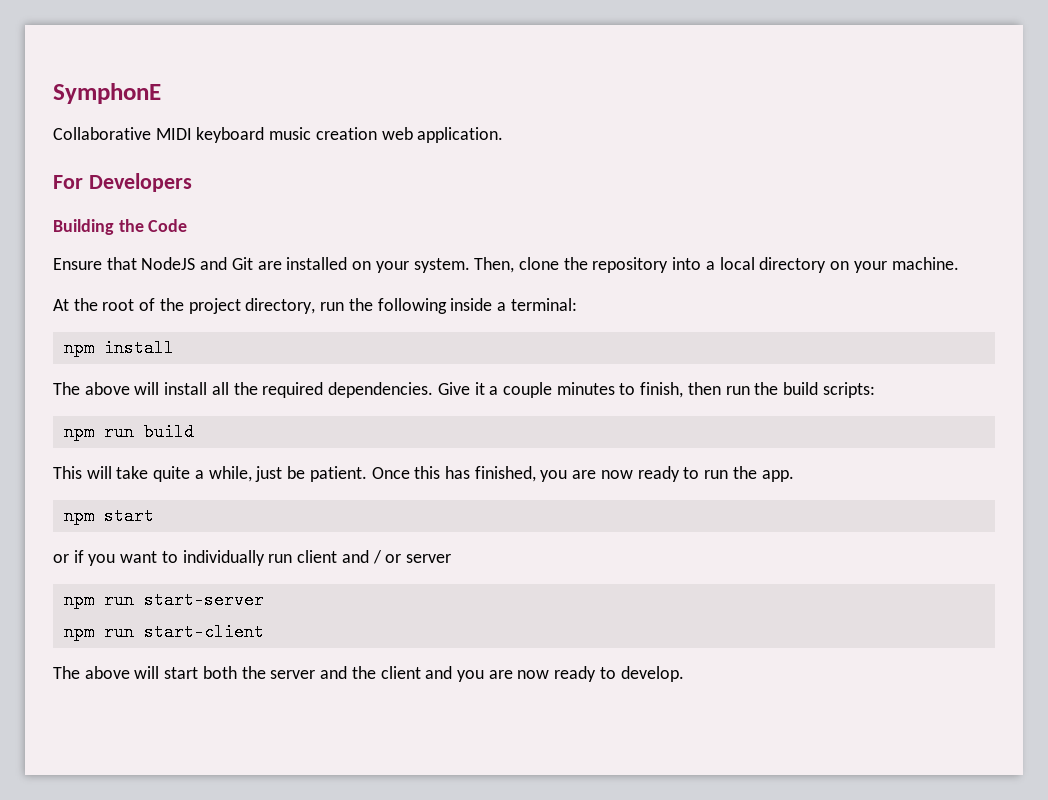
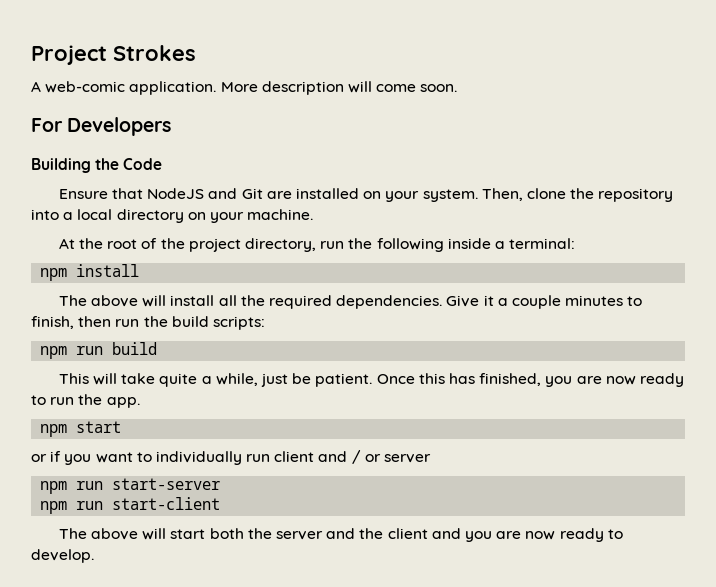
- SymphonE
- Collaborative MIDI keyboard music creation web application.
+ Project Strokes
+ A web-comic application. More description will come soon.

